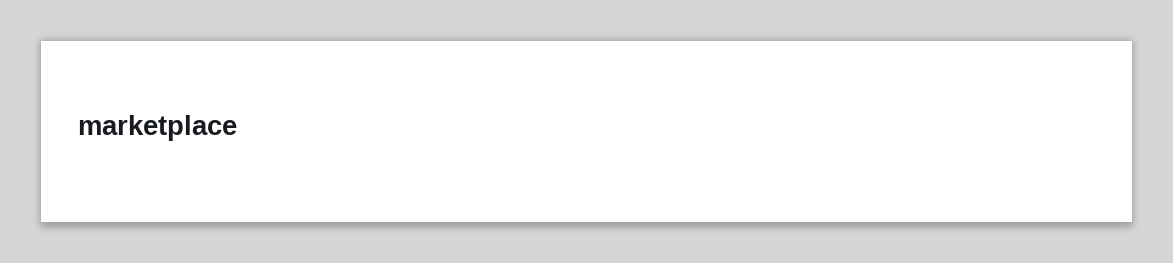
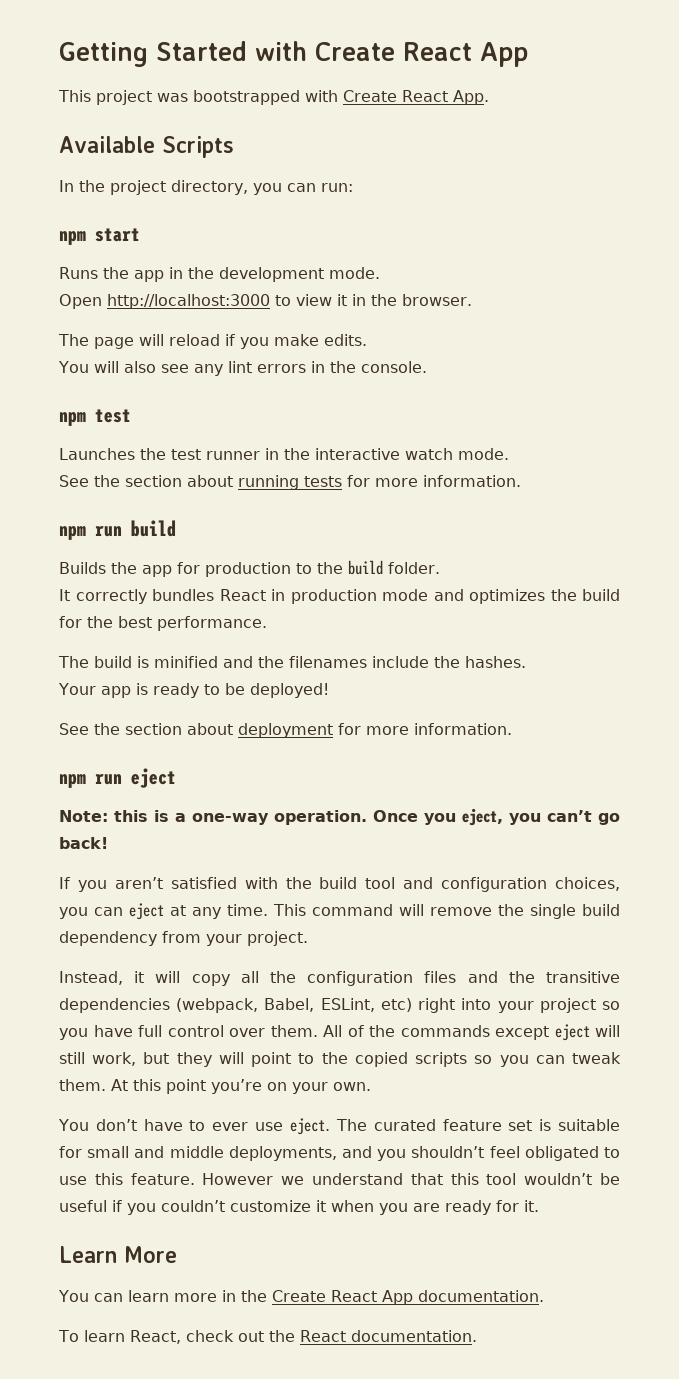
- marketplace
+ Getting Started with Create React App
+ This project was bootstrapped with Create React App.
+ Available Scripts
+ In the project directory, you can run:
+ npm start
+ Runs the app in the development mode.
+ Open http://localhost:3000 to view it in the browser.
+ The page will reload if you make edits.
+ You will also see any lint errors in the console.
+ npm test
+ Launches the test runner in the interactive watch mode.
+ See the section about running tests for more information.
+ npm run build
+ Builds the app for production to the build folder.
+ It correctly bundles React in production mode and optimizes the build for the best performance.
+ The build is minified and the filenames include the hashes.
+ Your app is ready to be deployed!
+ See the section about deployment for more information.
+ npm run eject
+ Note: this is a one-way operation. Once you eject, you can’t go back!
+ If you aren’t satisfied with the build tool and configuration choices, you can eject at any time. This command will remove the single build dependency from your project.
+ Instead, it will copy all the configuration files and the transitive dependencies (webpack, Babel, ESLint, etc) right into your project so you have full control over them. All of the commands except eject will still work, but they will point to the copied scripts so you can tweak them. At this point you’re on your own.
+ You don’t have to ever use eject. The curated feature set is suitable for small and middle deployments, and you shouldn’t feel obligated to use this feature. However we understand that this tool wouldn’t be useful if you couldn’t customize it when you are ready for it.
+ Learn More
+ You can learn more in the Create React App documentation.
+ To learn React, check out the React documentation.

